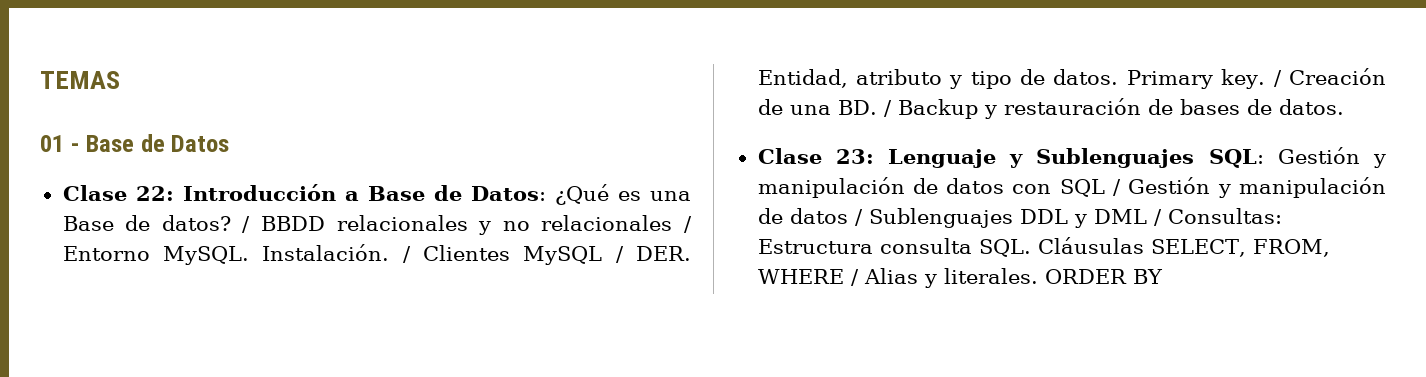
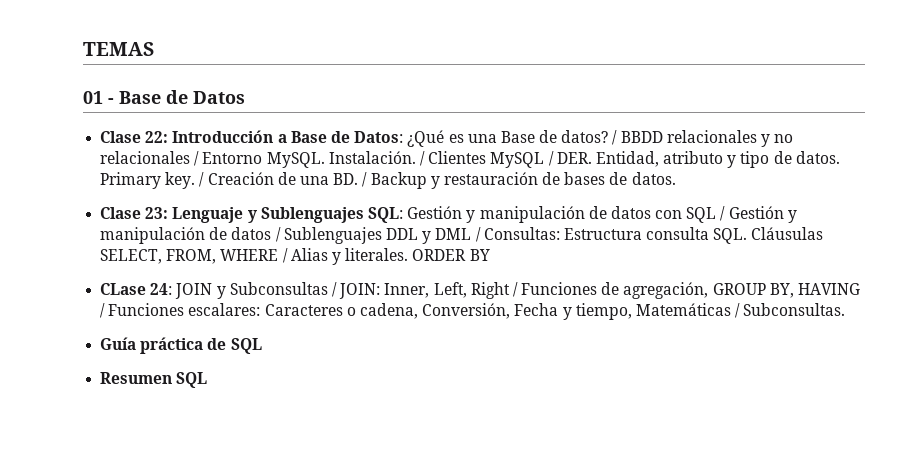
+ CLase 24: JOIN y Subconsultas / JOIN: Inner, Left, Right / Funciones de agregación, GROUP BY, HAVING / Funciones escalares: Caracteres o cadena, Conversión, Fecha y tiempo, Matemáticas / Subconsultas.
+ Guía práctica de SQL
+ Resumen SQL

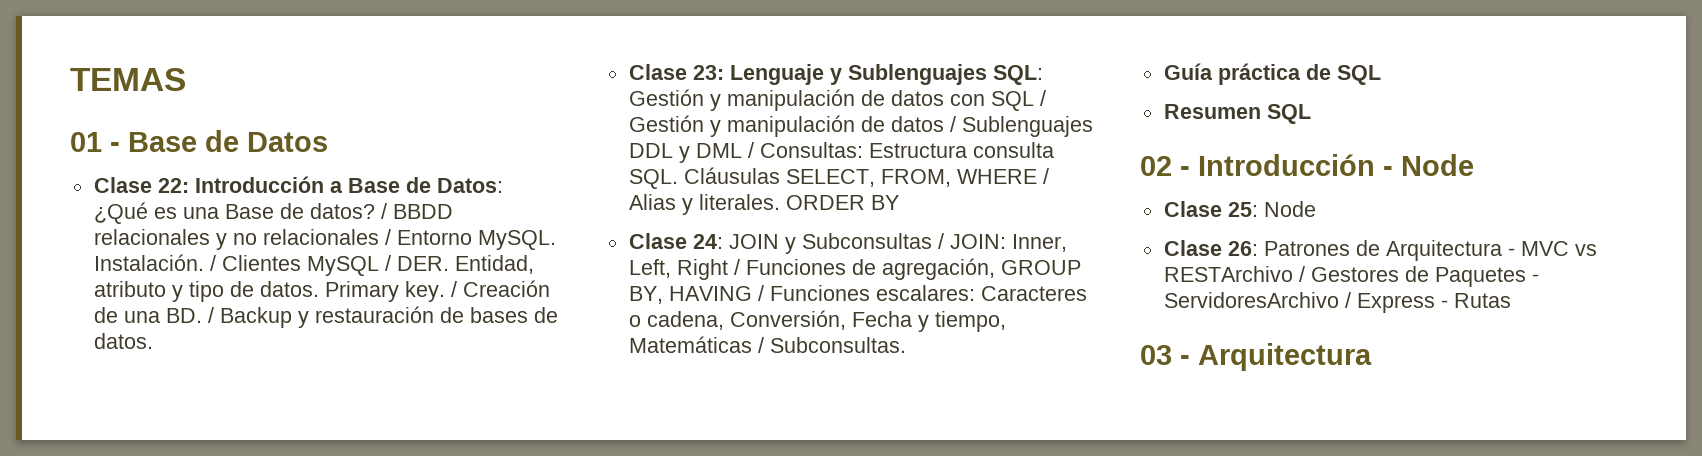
- CLase 24: JOIN y Subconsultas / JOIN: Inner, Left, Right / Funciones de agregación, GROUP BY, HAVING / Funciones escalares: Caracteres o cadena, Conversión, Fecha y tiempo, Matemáticas / Subconsultas.
+ Clase 24: JOIN y Subconsultas / JOIN: Inner, Left, Right / Funciones de agregación, GROUP BY, HAVING / Funciones escalares: Caracteres o cadena, Conversión, Fecha y tiempo, Matemáticas / Subconsultas.
+ 02 - Introducción - Node
+ Clase 25: Node
+ Clase 26: Patrones de Arquitectura - MVC vs RESTArchivo / Gestores de Paquetes - ServidoresArchivo / Express - Rutas
+ 03 - Arquitectura

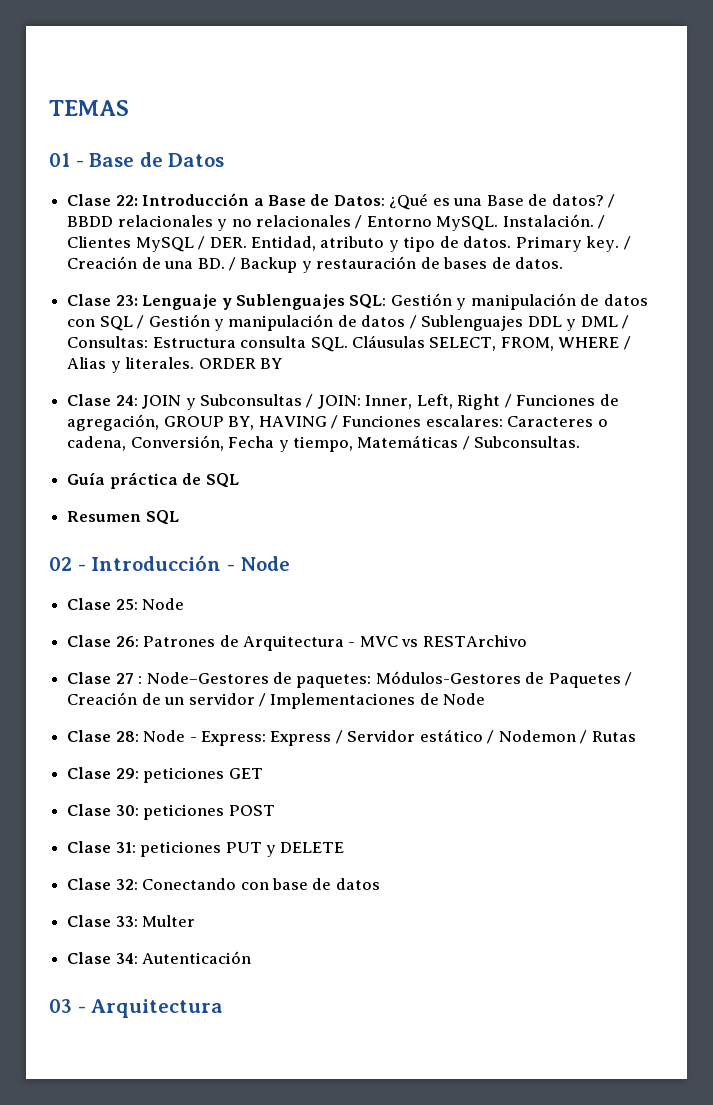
- Clase 26: Patrones de Arquitectura - MVC vs RESTArchivo / Gestores de Paquetes - ServidoresArchivo / Express - Rutas
+ Clase 26: Patrones de Arquitectura - MVC vs RESTArchivo
+ Clase 27 : Node–Gestores de paquetes: Módulos-Gestores de Paquetes / Creación de un servidor / Implementaciones de Node
+ Clase 28: Node - Express: Express / Servidor estático / Nodemon / Rutas
+ Clase 29: peticiones GET
+ Clase 30: peticiones POST
+ Clase 31: peticiones PUT y DELETE
+ Clase 32: Conectando con base de datos
+ Clase 33: Multer
+ Clase 34: Autenticación

